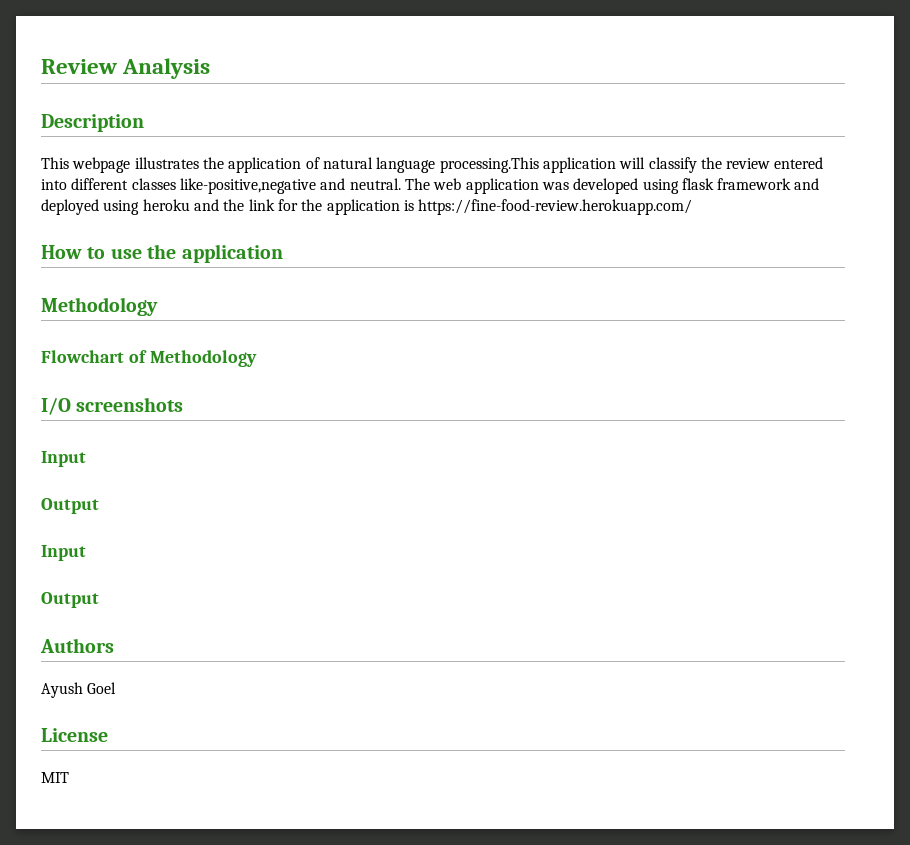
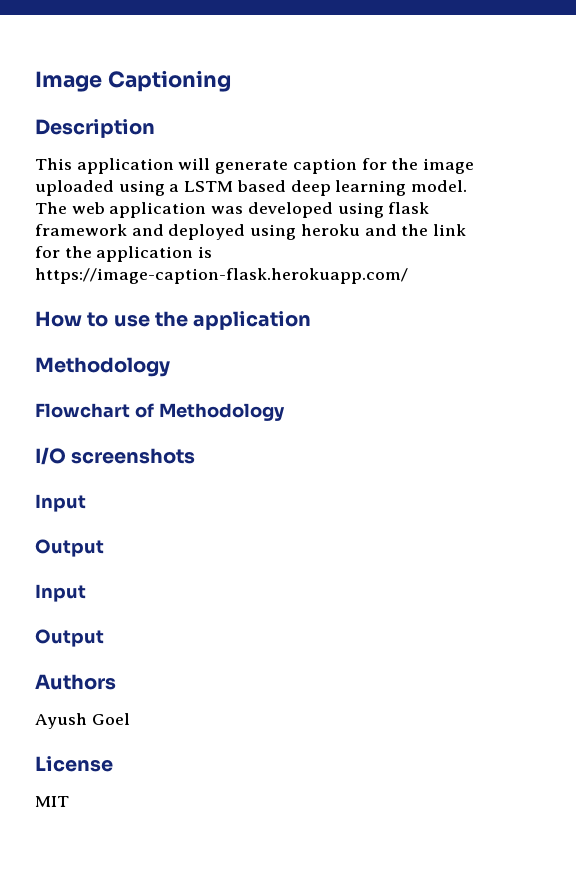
- Review Analysis
+ Image Captioning
- This webpage illustrates the application of natural language processing.This application will classify the review entered into different classes like-positive,negative and neutral.
+ This application will generate caption for the image uploaded using a LSTM based deep learning model.
- The web application was developed using flask framework and deployed using heroku and the link for the application is https://fine-food-review.herokuapp.com/
+ The web application was developed using flask framework and deployed using heroku and the link for the application is https://image-caption-flask.herokuapp.com/

